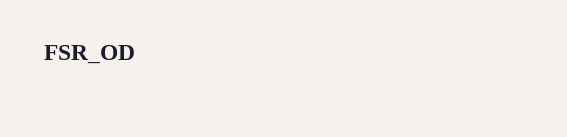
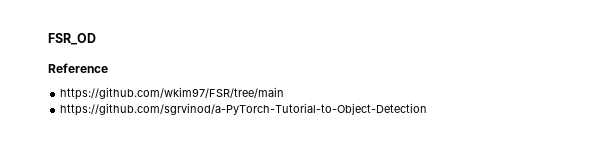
+ Reference
+ https://github.com/wkim97/FSR/tree/main
+ https://github.com/sgrvinod/a-PyTorch-Tutorial-to-Object-Detection

